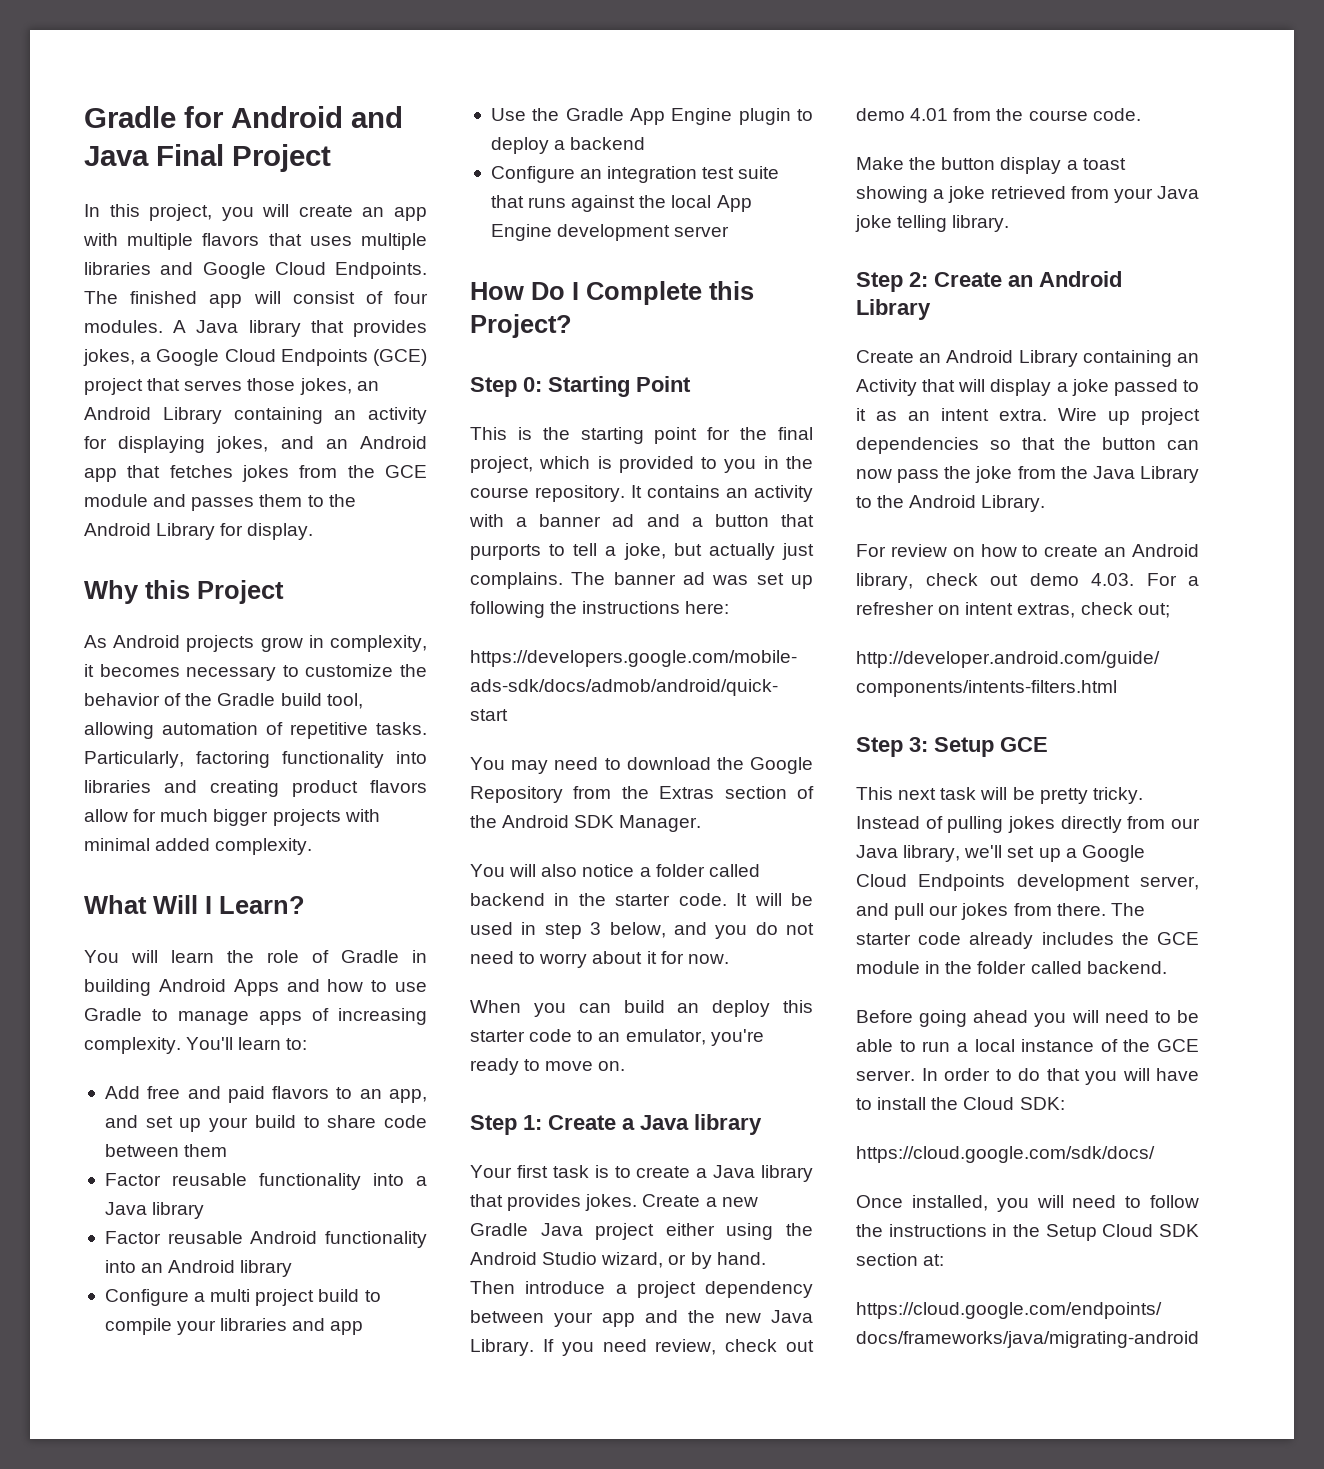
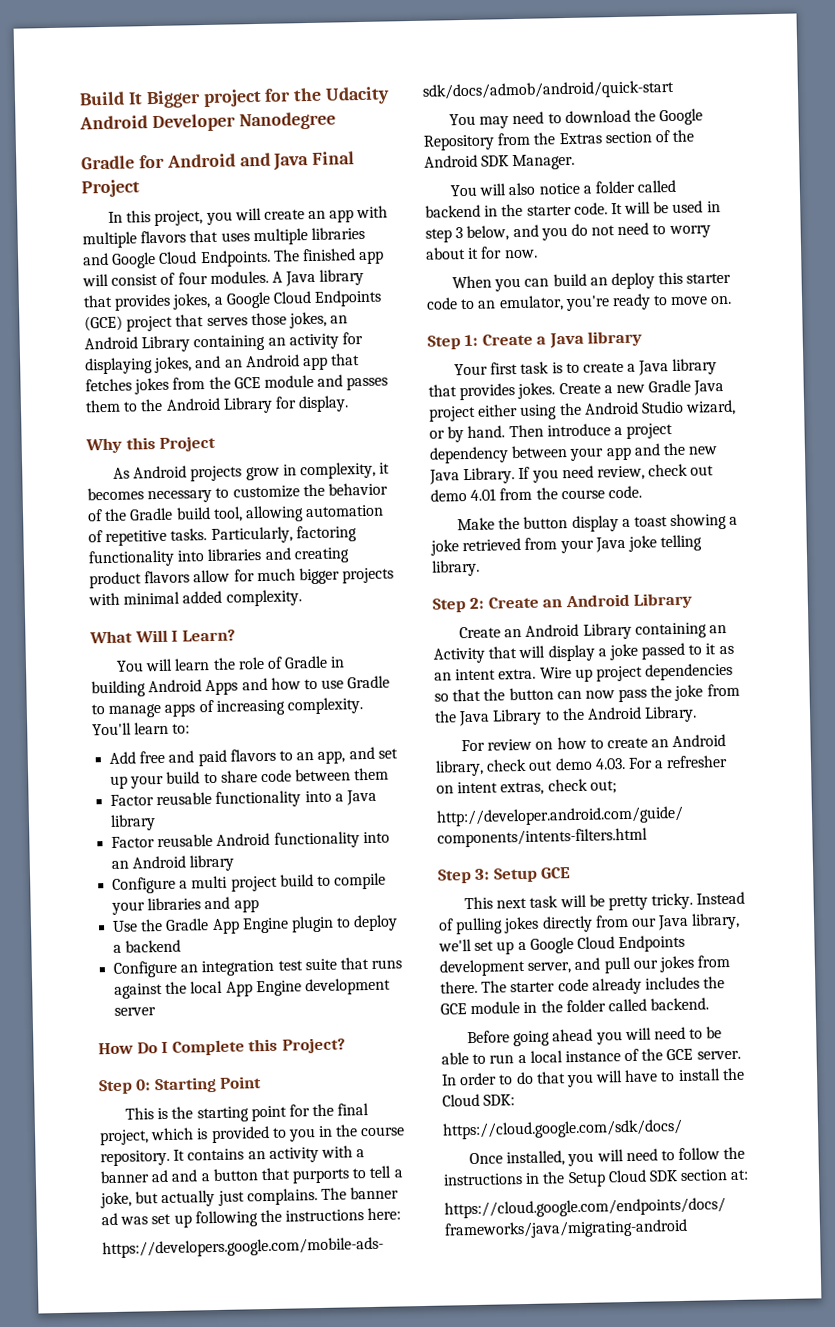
+ Build It Bigger project for the Udacity Android Developer Nanodegree

